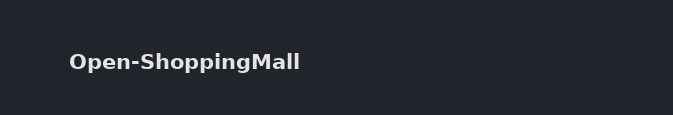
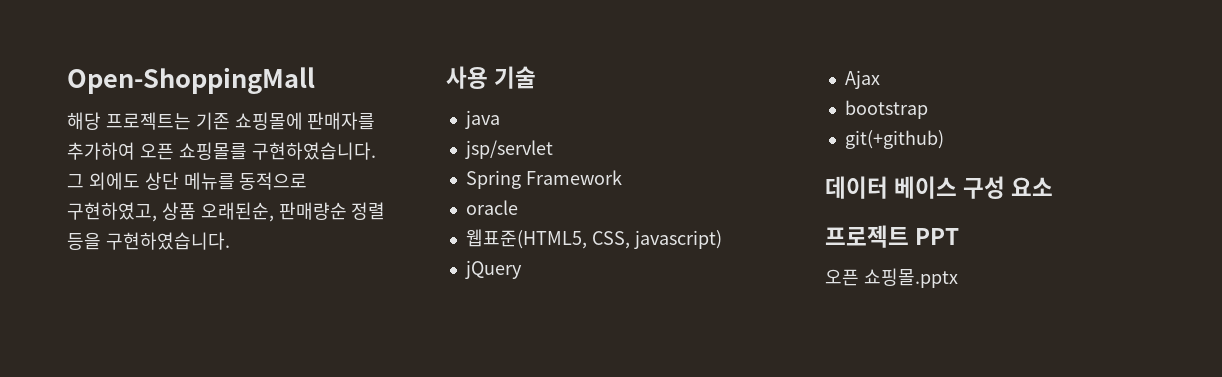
+ 해당 프로젝트는 기존 쇼핑몰에 판매자를 추가하여 오픈 쇼핑몰를 구현하였습니다. 그 외에도 상단 메뉴를 동적으로 구현하였고, 상품 오래된순, 판매량순 정렬 등을 구현하였습니다.
+ 사용 기술
+ java
+ jsp/servlet
+ Spring Framework
+ oracle
+ 웹표준(HTML5, CSS, javascript)
+ jQuery
+ Ajax
+ bootstrap
+ git(+github)
+ 데이터 베이스 구성 요소
+ 프로젝트 PPT
+ 오픈 쇼핑몰.pptx

